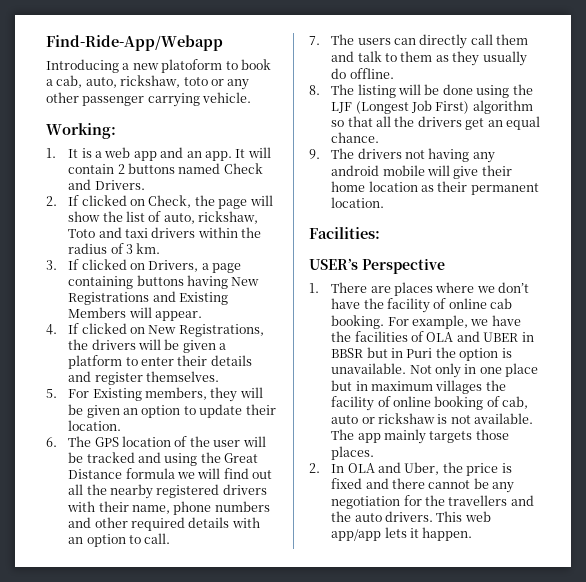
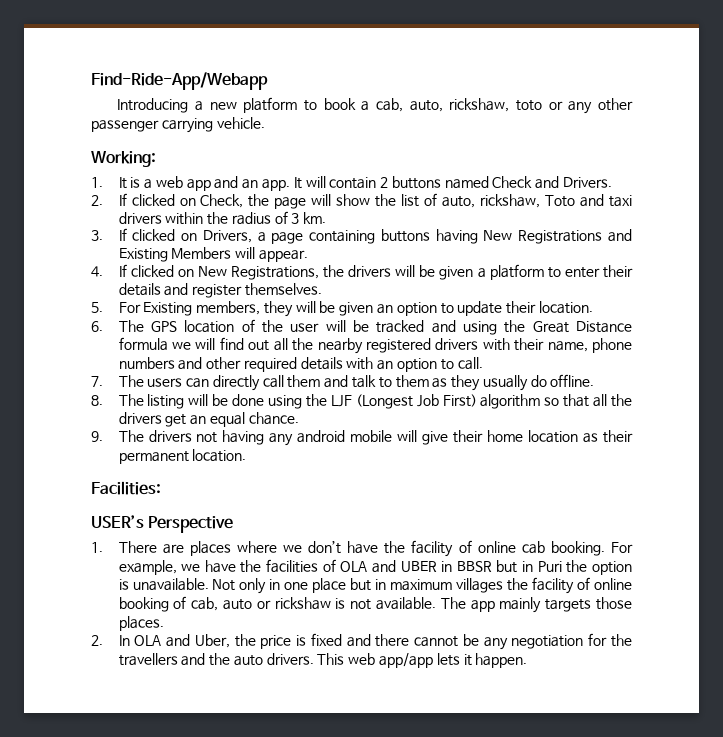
- Introducing a new platoform to book a cab, auto, rickshaw, toto or any other passenger carrying vehicle.
+ Introducing a new platform to book a cab, auto, rickshaw, toto or any other passenger carrying vehicle.

